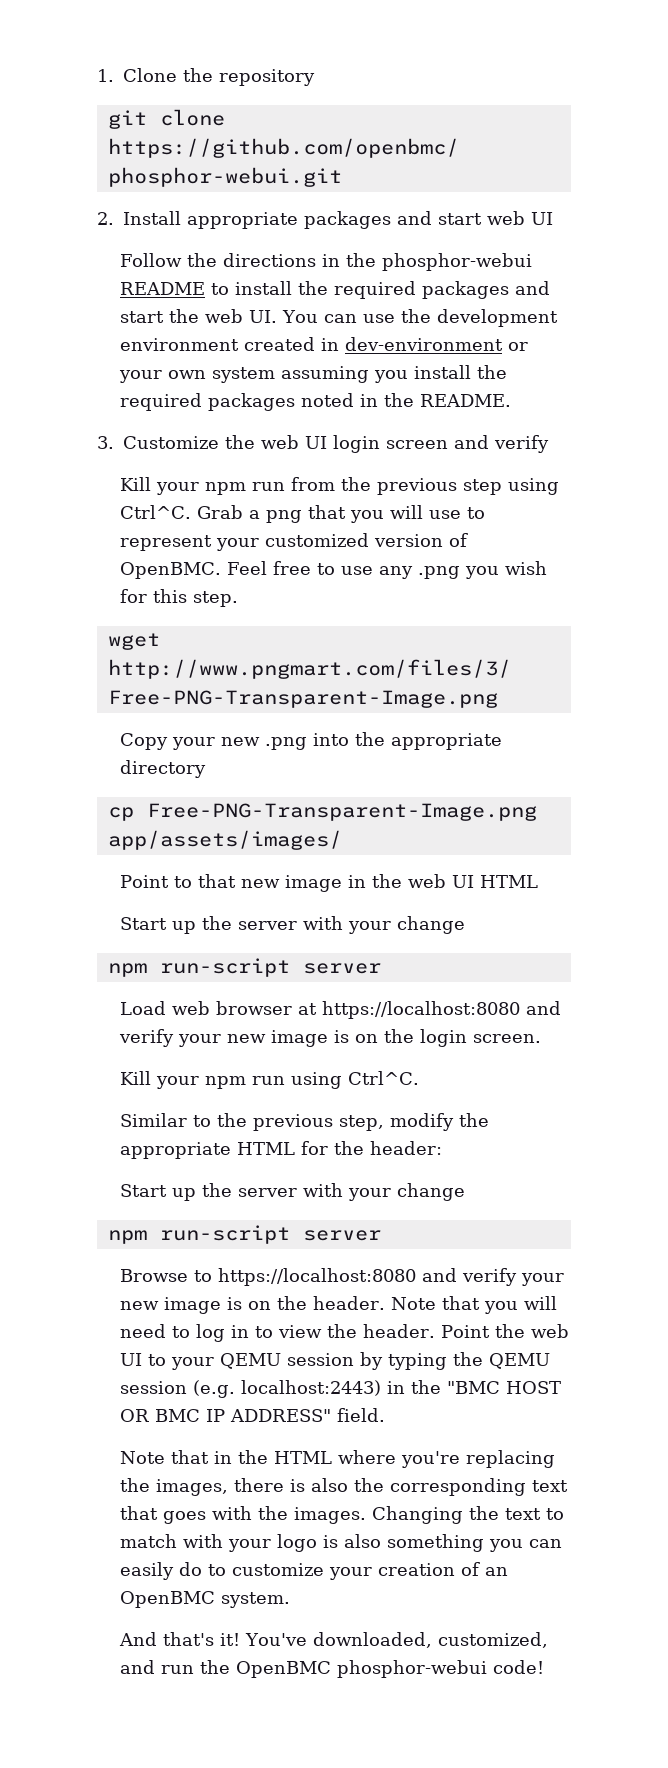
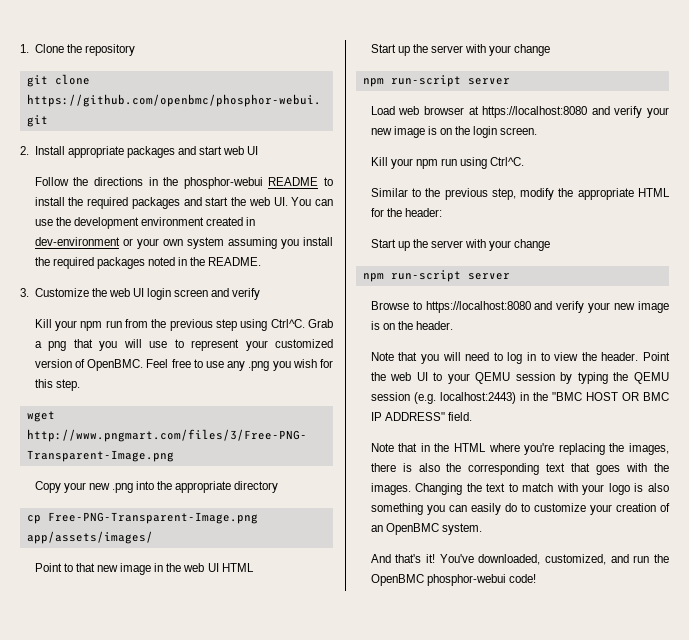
- Browse to https://localhost:8080 and verify your new image is on the header. Note that you will need to log in to view the header.
+ Browse to https://localhost:8080 and verify your new image is on the header.
+ Note that you will need to log in to view the header.

